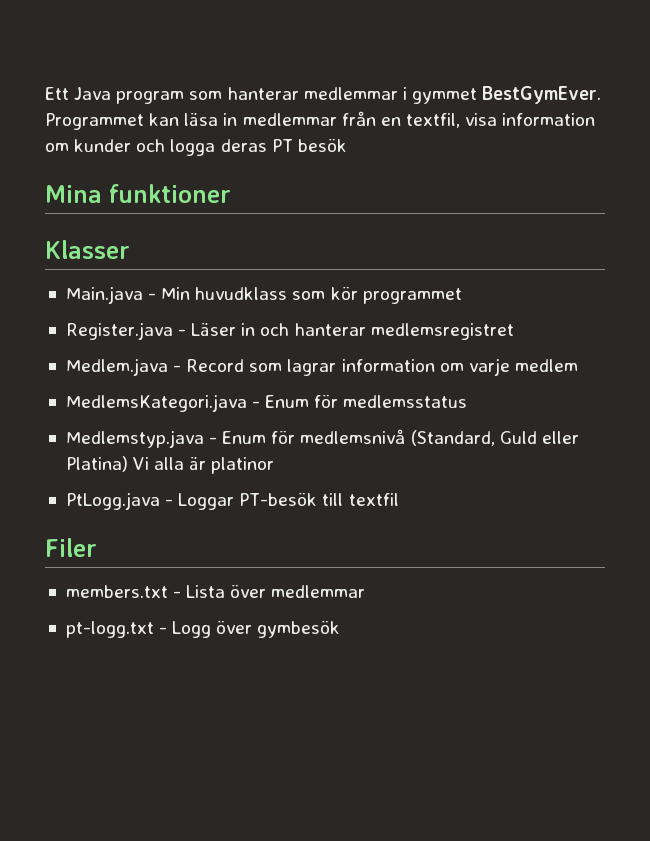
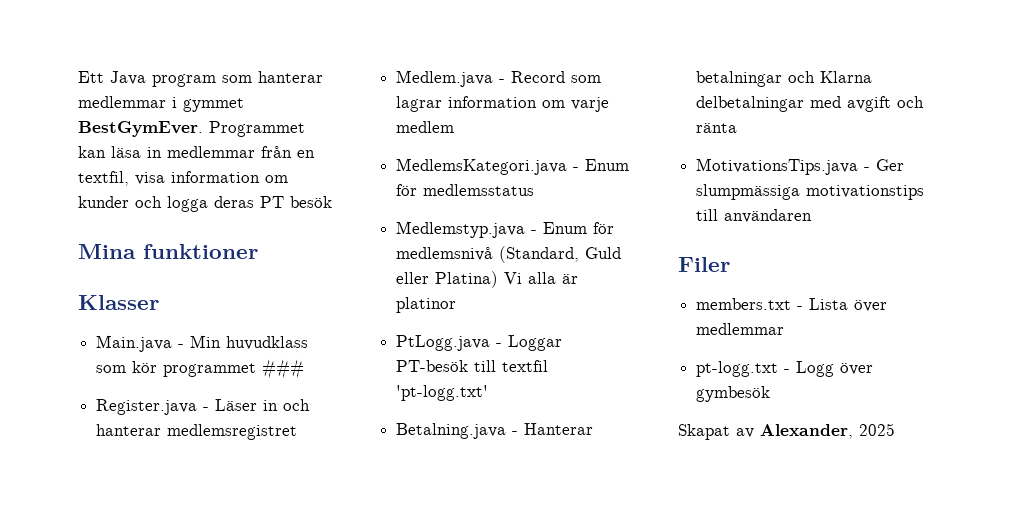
- Main.java - Min huvudklass som kör programmet
+ Main.java - Min huvudklass som kör programmet ###
- PtLogg.java - Loggar PT-besök till textfil
+ PtLogg.java - Loggar PT-besök till textfil 'pt-logg.txt'
+ Betalning.java - Hanterar betalningar och Klarna delbetalningar med avgift och ränta
+ MotivationsTips.java - Ger slumpmässiga motivationstips till användaren
+ Skapat av Alexander, 2025

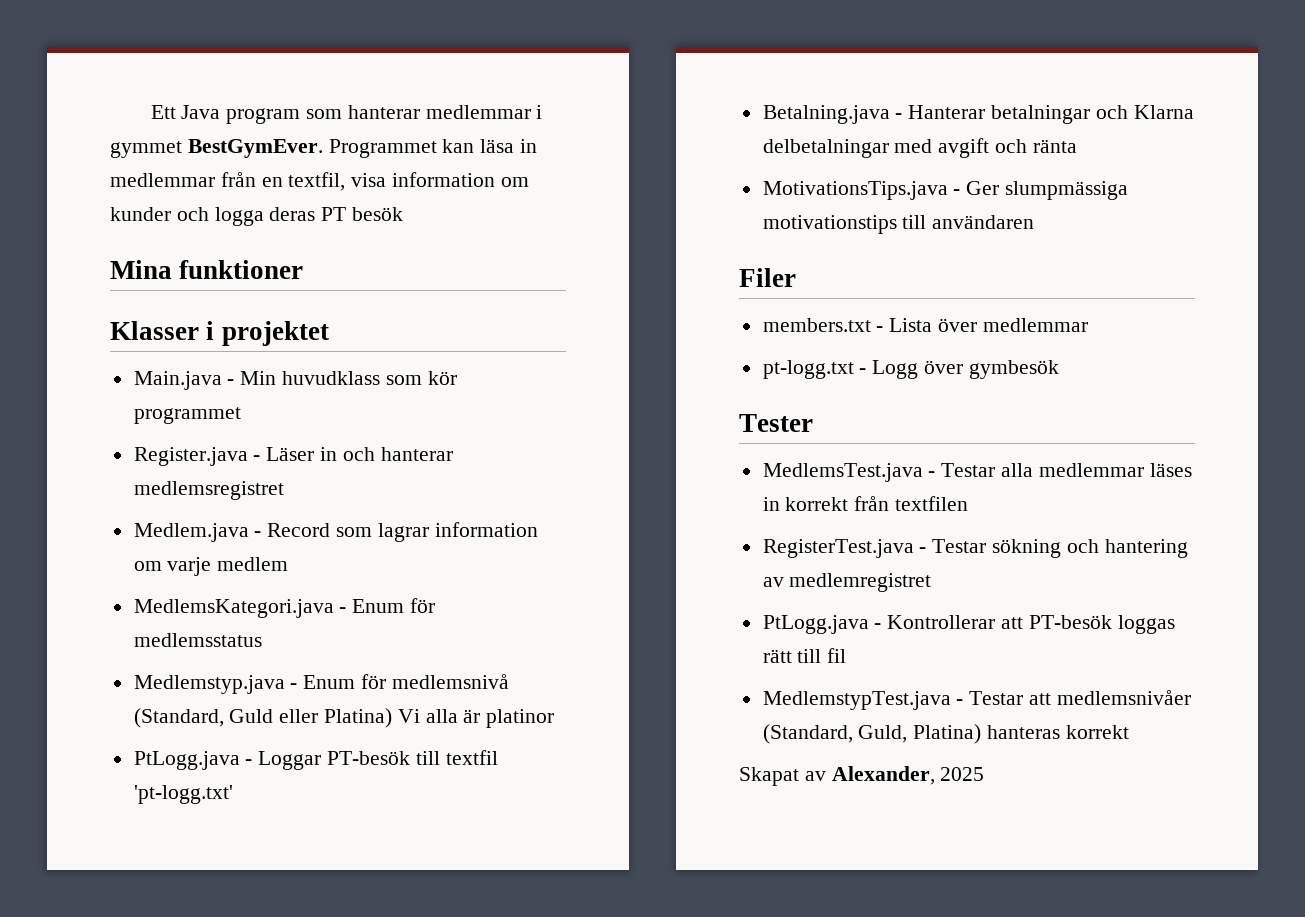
- Klasser
+ Klasser i projektet
- Main.java - Min huvudklass som kör programmet ###
+ Main.java - Min huvudklass som kör programmet
+ Tester
+ MedlemsTest.java - Testar alla medlemmar läses in korrekt från textfilen
+ RegisterTest.java - Testar sökning och hantering av medlemregistret
+ PtLogg.java - Kontrollerar att PT-besök loggas rätt till fil
+ MedlemstypTest.java - Testar att medlemsnivåer (Standard, Guld, Platina) hanteras korrekt

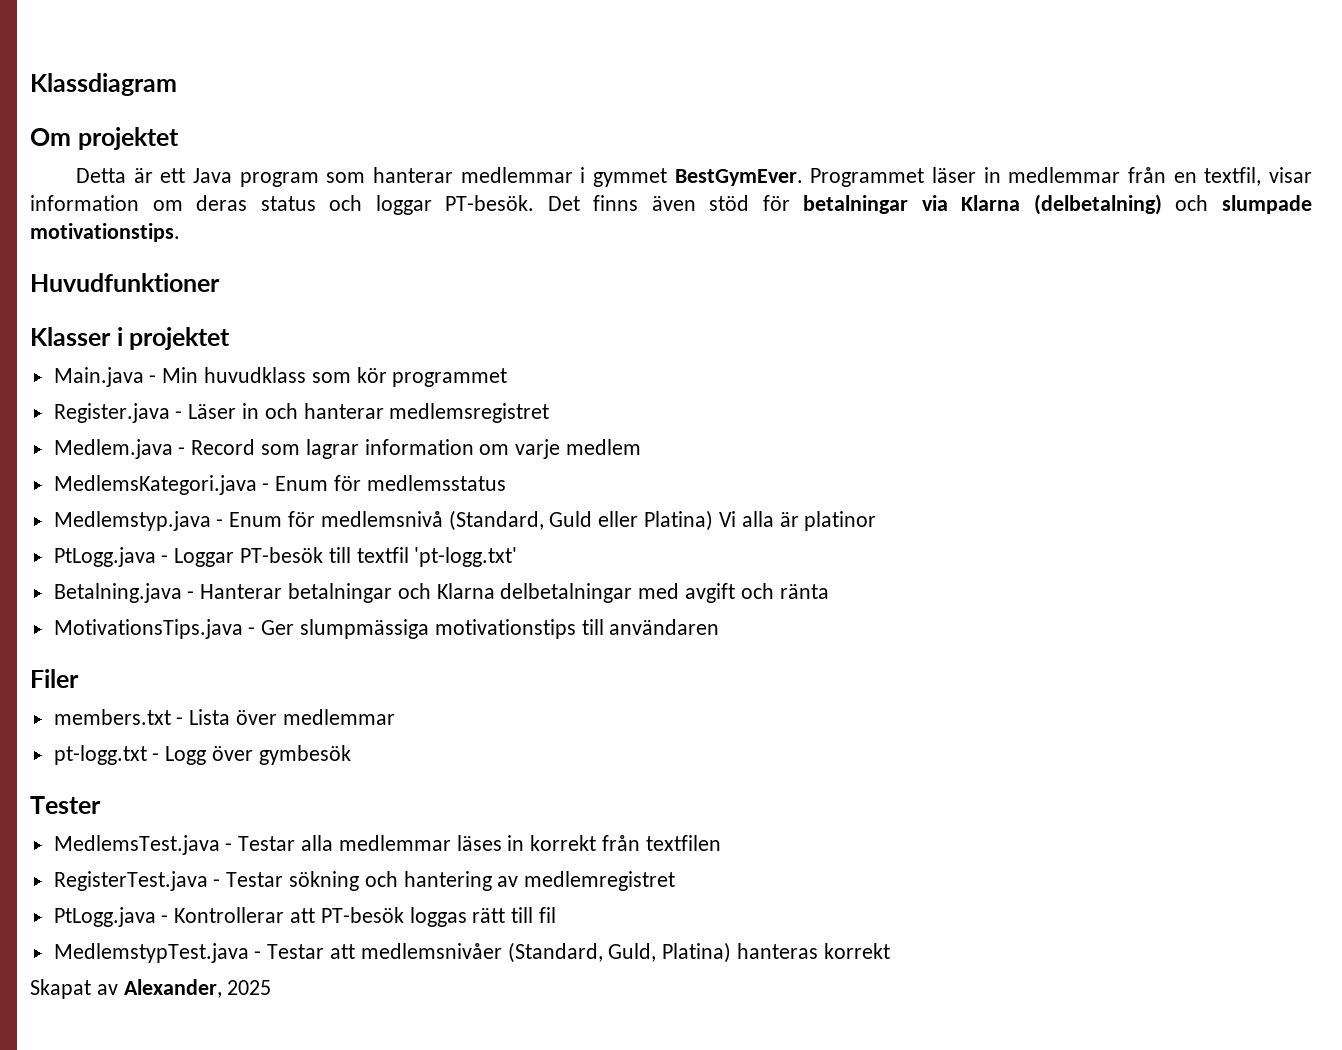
- Ett Java program som hanterar medlemmar i gymmet BestGymEver.
+ Klassdiagram
+ Om projektet
+ Detta är ett Java program som hanterar medlemmar i gymmet BestGymEver.
- Programmet kan läsa in medlemmar från en textfil, visa information om kunder och logga deras PT besök
- Mina funktioner
+ Programmet läser in medlemmar från en textfil, visar information om deras status och loggar PT-besök. Det finns även stöd för betalningar via Klarna (delbetalning) och slumpade motivationstips.
+ Huvudfunktioner

